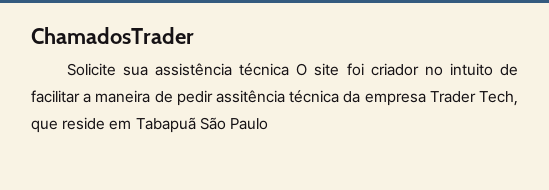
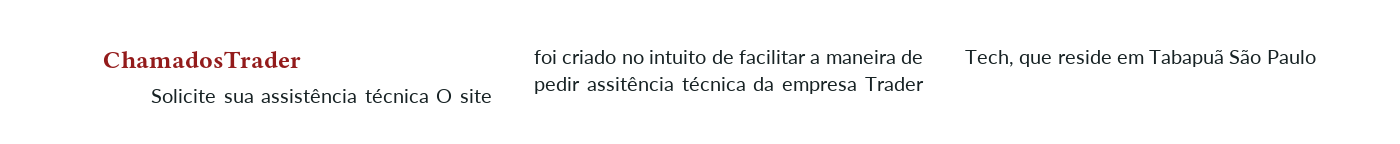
- Solicite sua assistência técnica O site foi criador no intuito de facilitar a maneira de pedir assitência técnica da empresa Trader Tech, que reside em Tabapuã São Paulo
+ Solicite sua assistência técnica O site foi criado no intuito de facilitar a maneira de pedir assitência técnica da empresa Trader Tech, que reside em Tabapuã São Paulo

